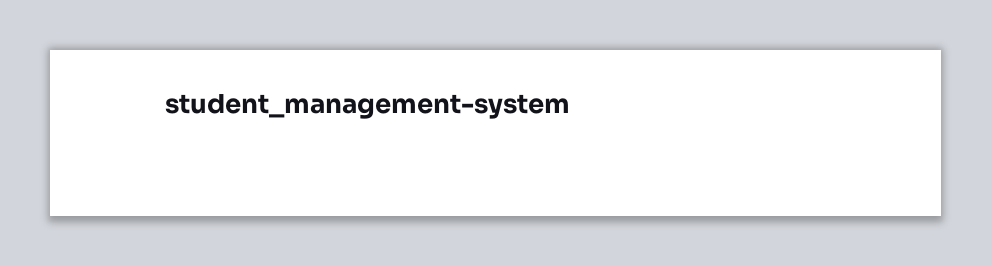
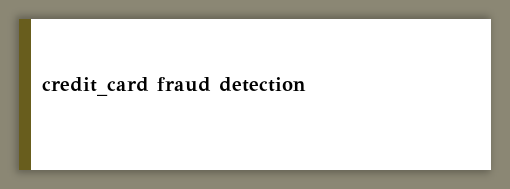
- student_management-system
+ credit_card fraud detection

